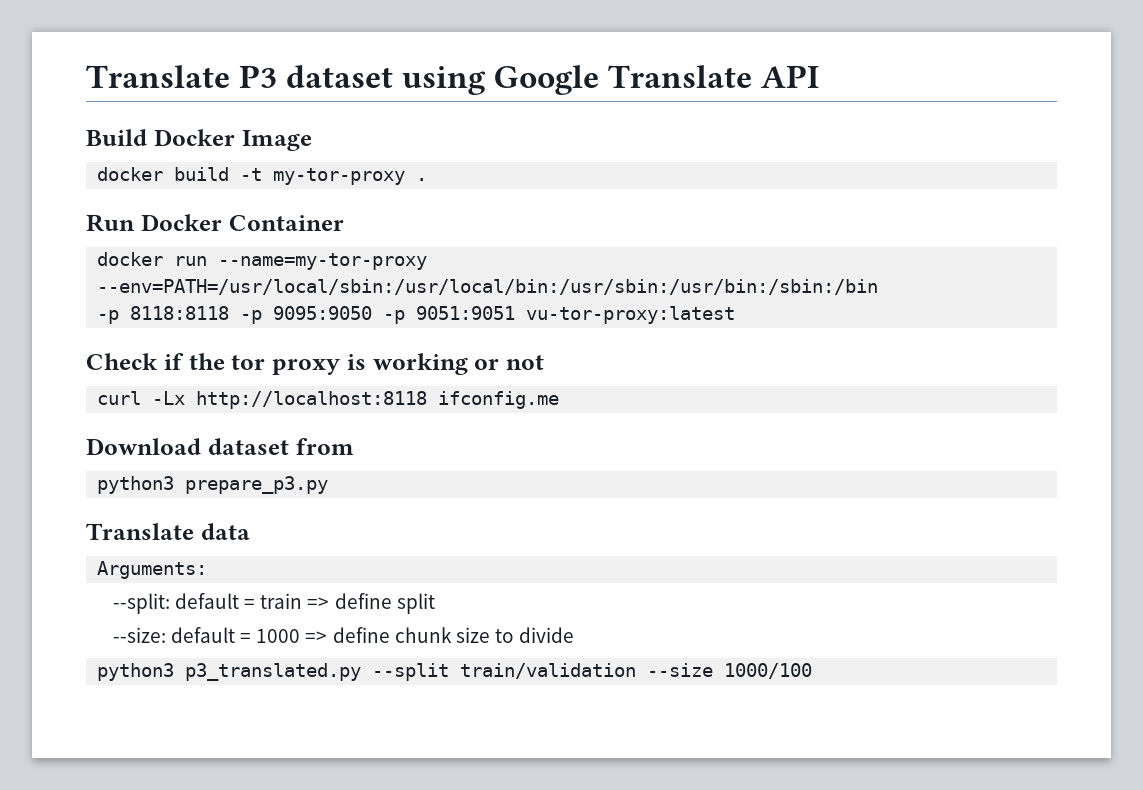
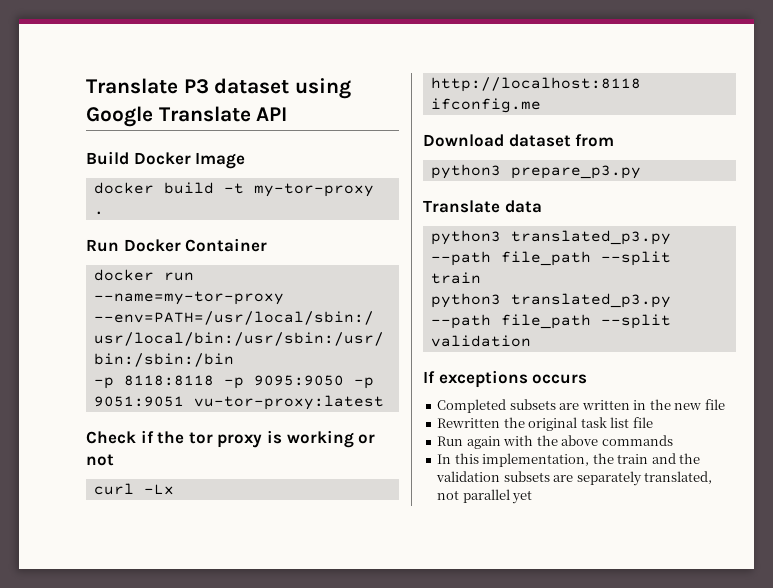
- Arguments:
- --split: default = train => define split
- --size: default = 1000 => define chunk size to divide
- python3 p3_translated.py --split train/validation --size 1000/100
+ python3 translated_p3.py --path file_path --split train
+ python3 translated_p3.py --path file_path --split validation
+ If exceptions occurs
+ Completed subsets are written in the new file
+ Rewritten the original task list file
+ Run again with the above commands
+ In this implementation, the train and the validation subsets are separately translated, not parallel yet

